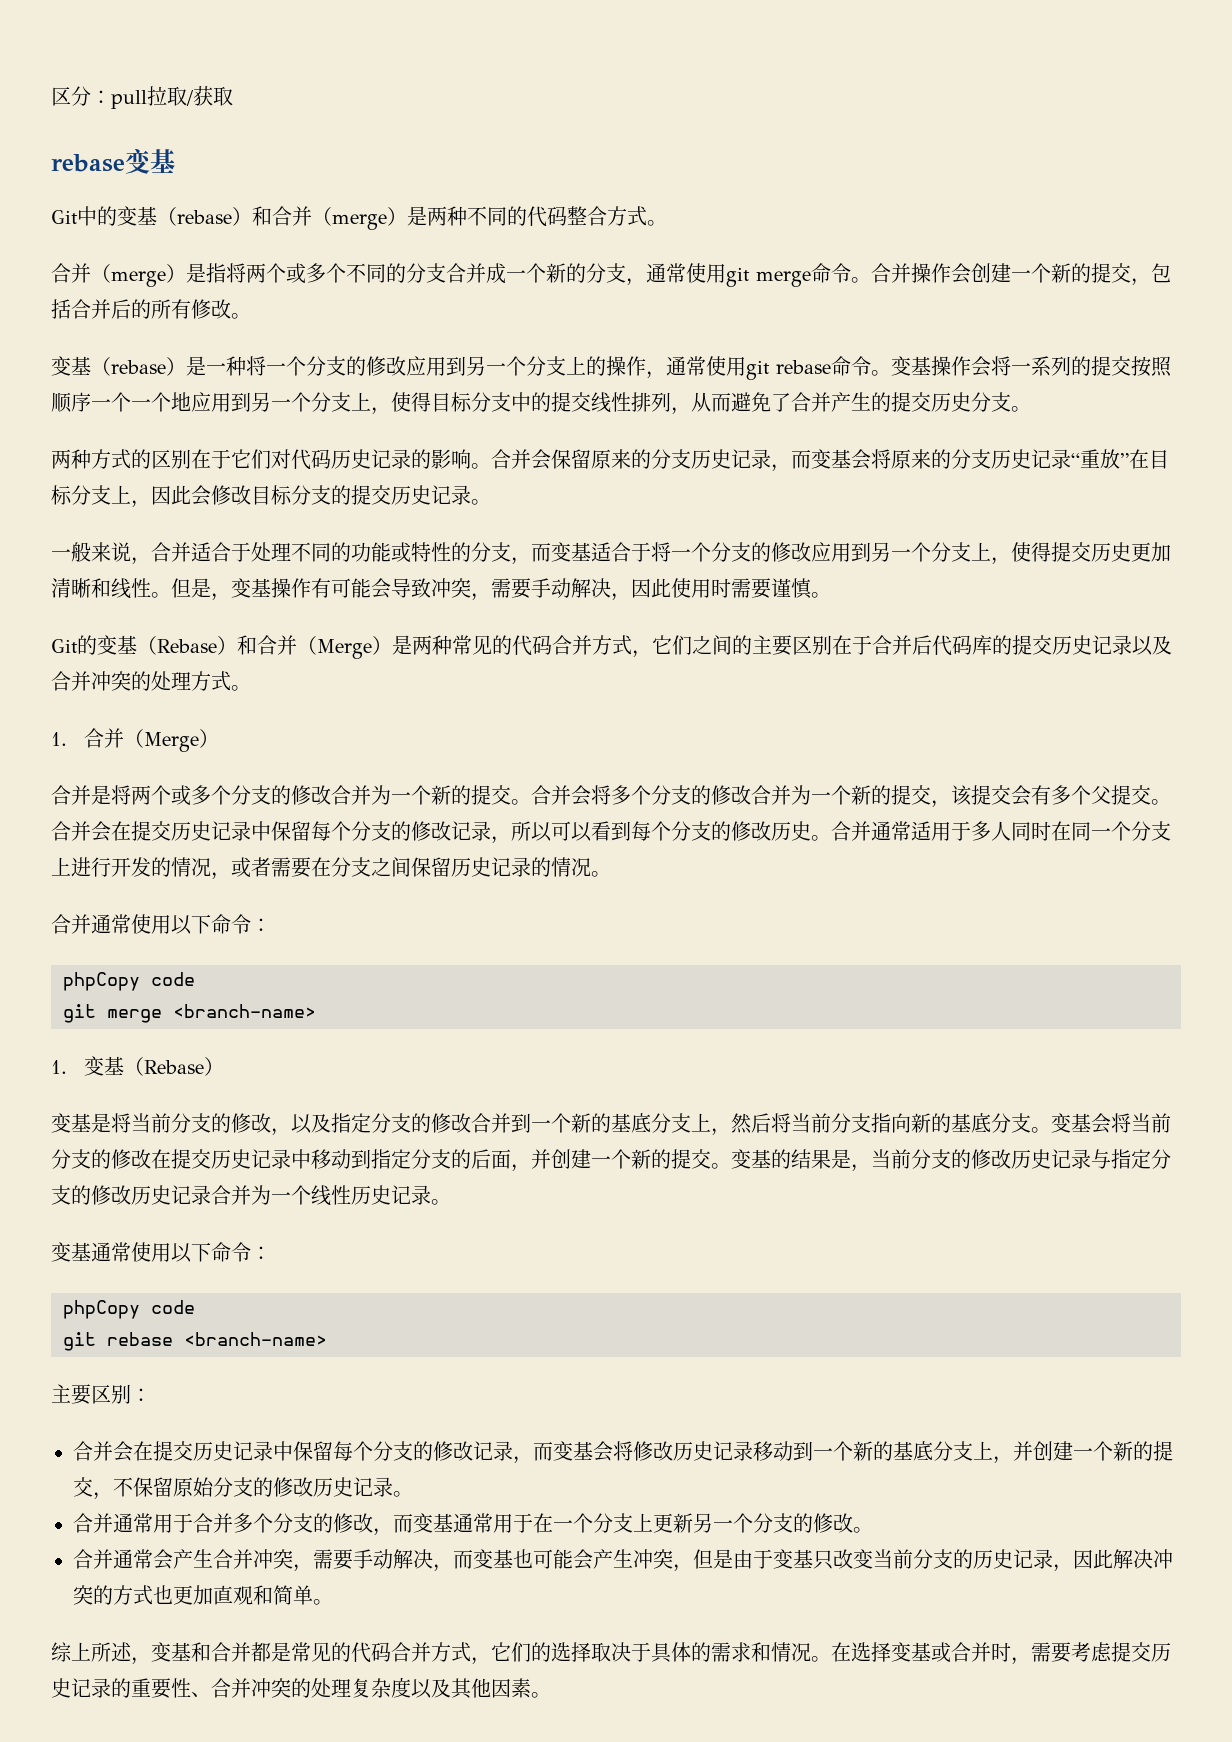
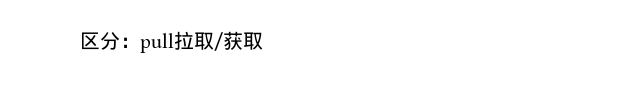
- rebase变基
- Git中的变基（rebase）和合并（merge）是两种不同的代码整合方式。
- 合并（merge）是指将两个或多个不同的分支合并成一个新的分支，通常使用git merge命令。合并操作会创建一个新的提交，包括合并后的所有修改。
- 变基（rebase）是一种将一个分支的修改应用到另一个分支上的操作，通常使用git rebase命令。变基操作会将一系列的提交按照顺序一个一个地应用到另一个分支上，使得目标分支中的提交线性排列，从而避免了合并产生的提交历史分支。
- 两种方式的区别在于它们对代码历史记录的影响。合并会保留原来的分支历史记录，而变基会将原来的分支历史记录“重放”在目标分支上，因此会修改目标分支的提交历史记录。
- 一般来说，合并适合于处理不同的功能或特性的分支，而变基适合于将一个分支的修改应用到另一个分支上，使得提交历史更加清晰和线性。但是，变基操作有可能会导致冲突，需要手动解决，因此使用时需要谨慎。
- Git的变基（Rebase）和合并（Merge）是两种常见的代码合并方式，它们之间的主要区别在于合并后代码库的提交历史记录以及合并冲突的处理方式。
- 1.合并（Merge）
- 合并是将两个或多个分支的修改合并为一个新的提交。合并会将多个分支的修改合并为一个新的提交，该提交会有多个父提交。合并会在提交历史记录中保留每个分支的修改记录，所以可以看到每个分支的修改历史。合并通常适用于多人同时在同一个分支上进行开发的情况，或者需要在分支之间保留历史记录的情况。
- 合并通常使用以下命令：
- phpCopy code
- git merge <branch-name>
- 1.变基（Rebase）
- 变基是将当前分支的修改，以及指定分支的修改合并到一个新的基底分支上，然后将当前分支指向新的基底分支。变基会将当前分支的修改在提交历史记录中移动到指定分支的后面，并创建一个新的提交。变基的结果是，当前分支的修改历史记录与指定分支的修改历史记录合并为一个线性历史记录。
- 变基通常使用以下命令：
- phpCopy code
- git rebase <branch-name>
- 主要区别：
- 合并会在提交历史记录中保留每个分支的修改记录，而变基会将修改历史记录移动到一个新的基底分支上，并创建一个新的提交，不保留原始分支的修改历史记录。
- 合并通常用于合并多个分支的修改，而变基通常用于在一个分支上更新另一个分支的修改。
- 合并通常会产生合并冲突，需要手动解决，而变基也可能会产生冲突，但是由于变基只改变当前分支的历史记录，因此解决冲突的方式也更加直观和简单。
- 综上所述，变基和合并都是常见的代码合并方式，它们的选择取决于具体的需求和情况。在选择变基或合并时，需要考虑提交历史记录的重要性、合并冲突的处理复杂度以及其他因素。

